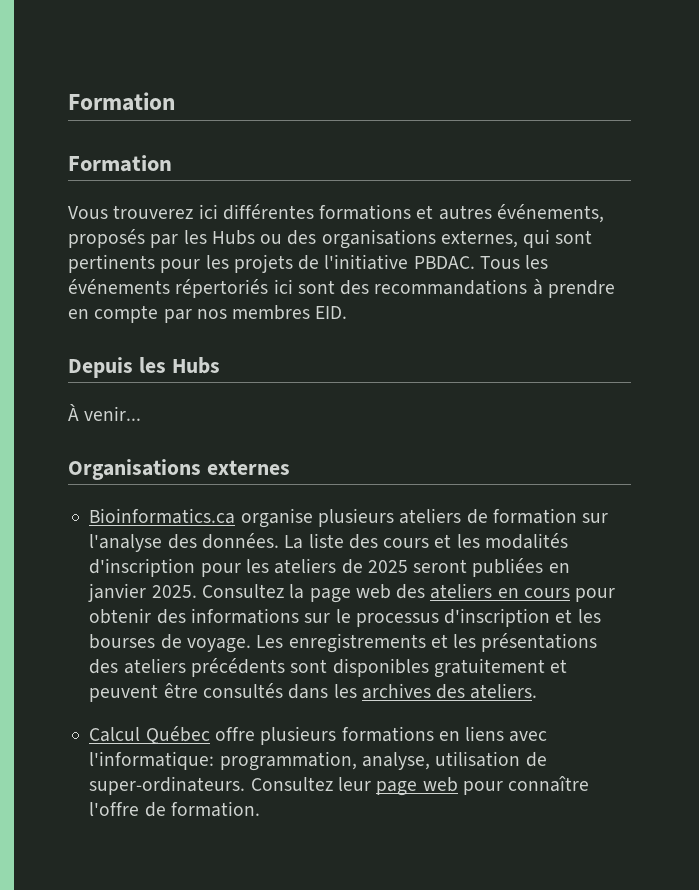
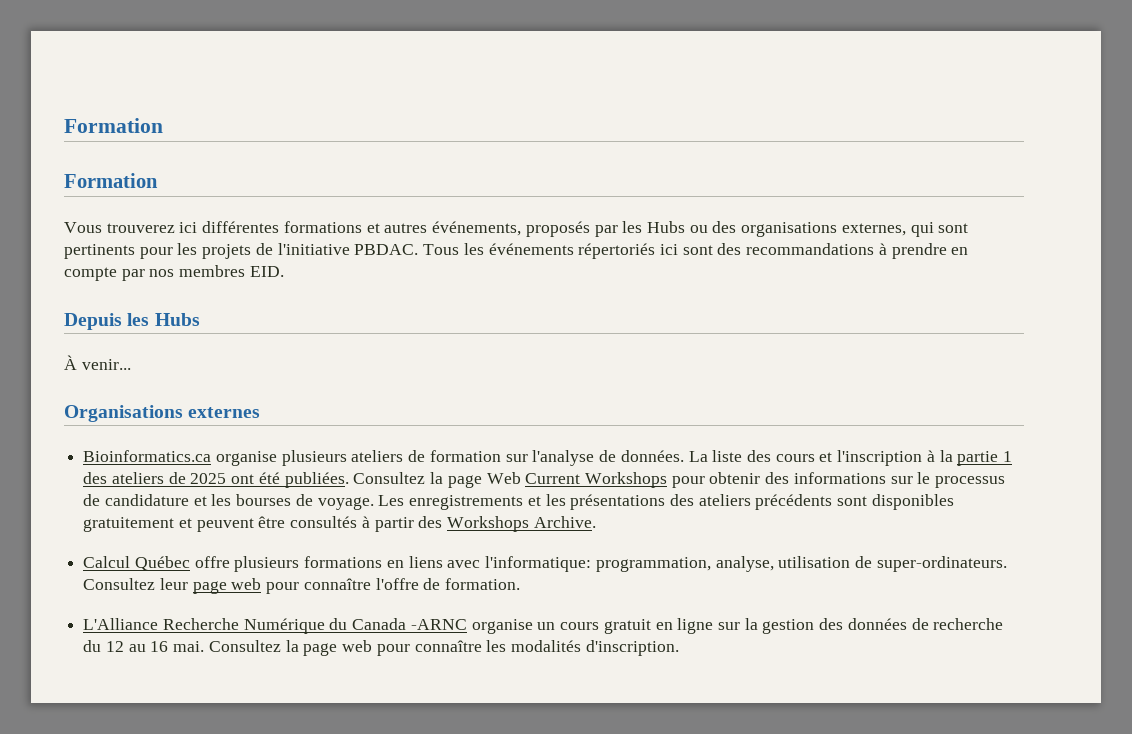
- Bioinformatics.ca organise plusieurs ateliers de formation sur l'analyse des données.
+ Bioinformatics.ca organise plusieurs ateliers de formation sur l'analyse de données.
- La liste des cours et les modalités d'inscription pour les ateliers de 2025 seront publiées en janvier 2025. Consultez la page web des ateliers en cours pour obtenir des informations sur le processus d'inscription et les bourses de voyage.
+ La liste des cours et l'inscription à la partie 1 des ateliers de 2025 ont été publiées. Consultez la page Web Current Workshops pour obtenir des informations sur le processus de candidature et les bourses de voyage.
- Les enregistrements et les présentations des ateliers précédents sont disponibles gratuitement et peuvent être consultés dans les archives des ateliers.
+ Les enregistrements et les présentations des ateliers précédents sont disponibles gratuitement et peuvent être consultés à partir des Workshops Archive.
+ L'Alliance Recherche Numérique du Canada -ARNC organise un cours gratuit en ligne sur la gestion des données de recherche du 12 au 16 mai. Consultez la page web pour connaître les modalités d'inscription.

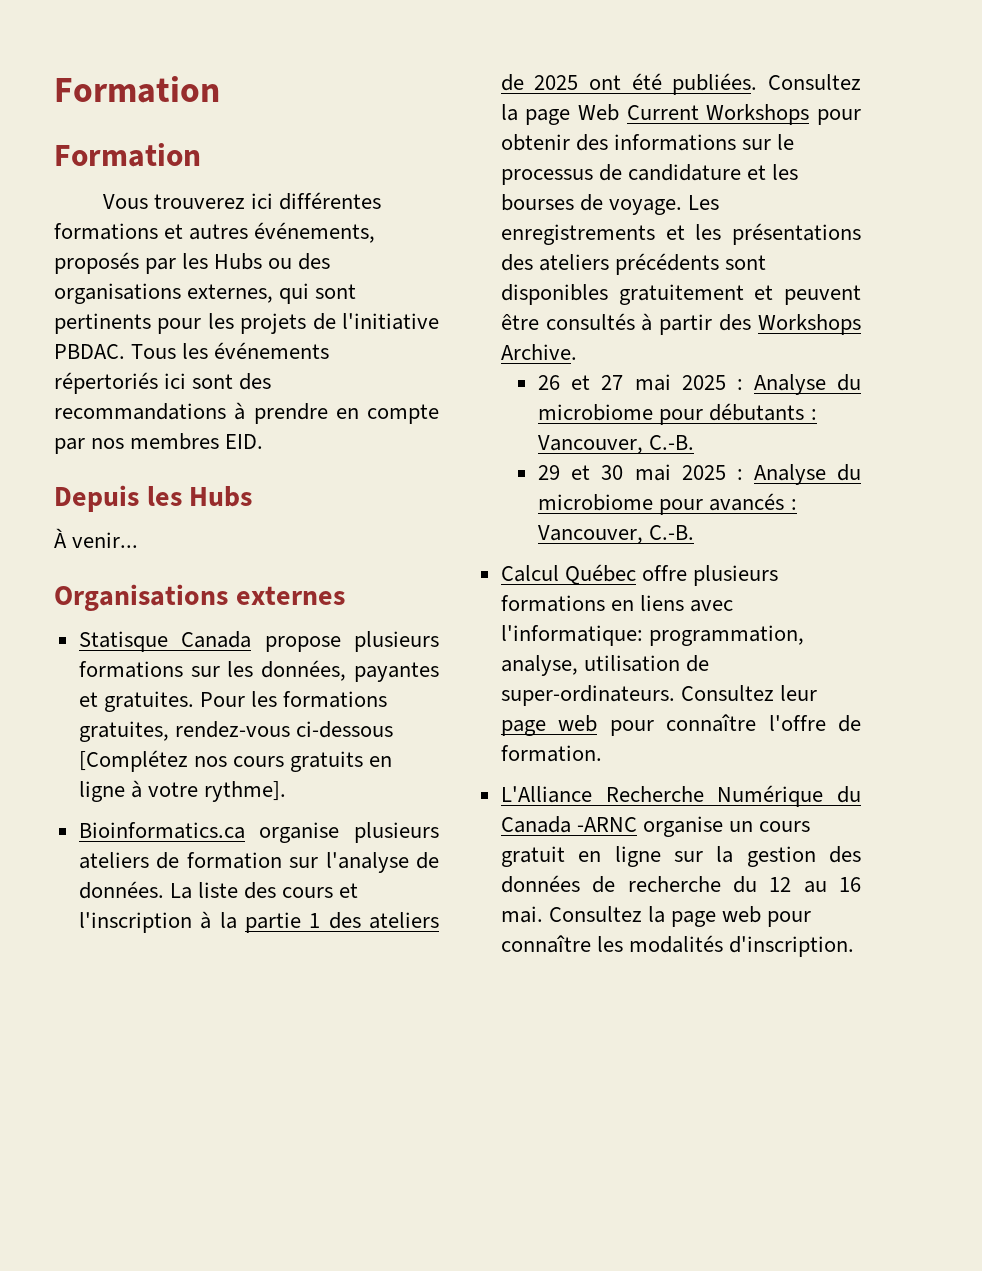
+ Statisque Canada propose plusieurs formations sur les données, payantes et gratuites. Pour les formations gratuites, rendez-vous ci-dessous [Complétez nos cours gratuits en ligne à votre rythme].
+ 26 et 27 mai 2025 : Analyse du microbiome pour débutants : Vancouver, C.-B.
+ 29 et 30 mai 2025 : Analyse du microbiome pour avancés : Vancouver, C.-B.

